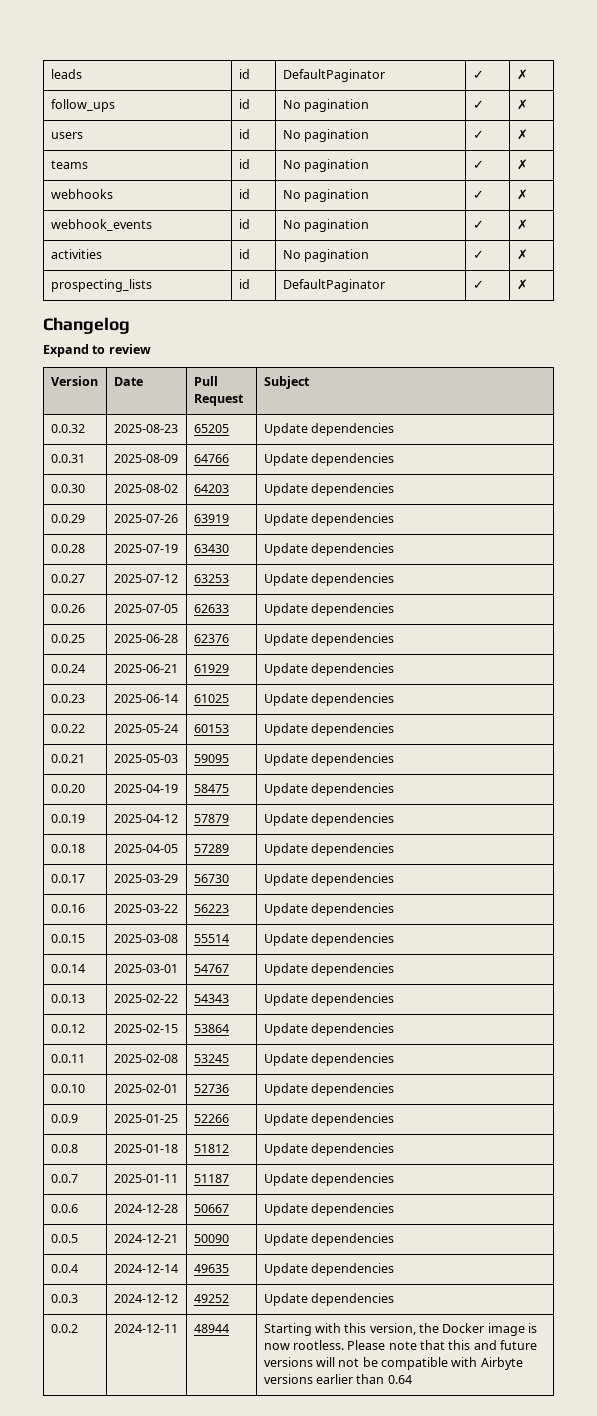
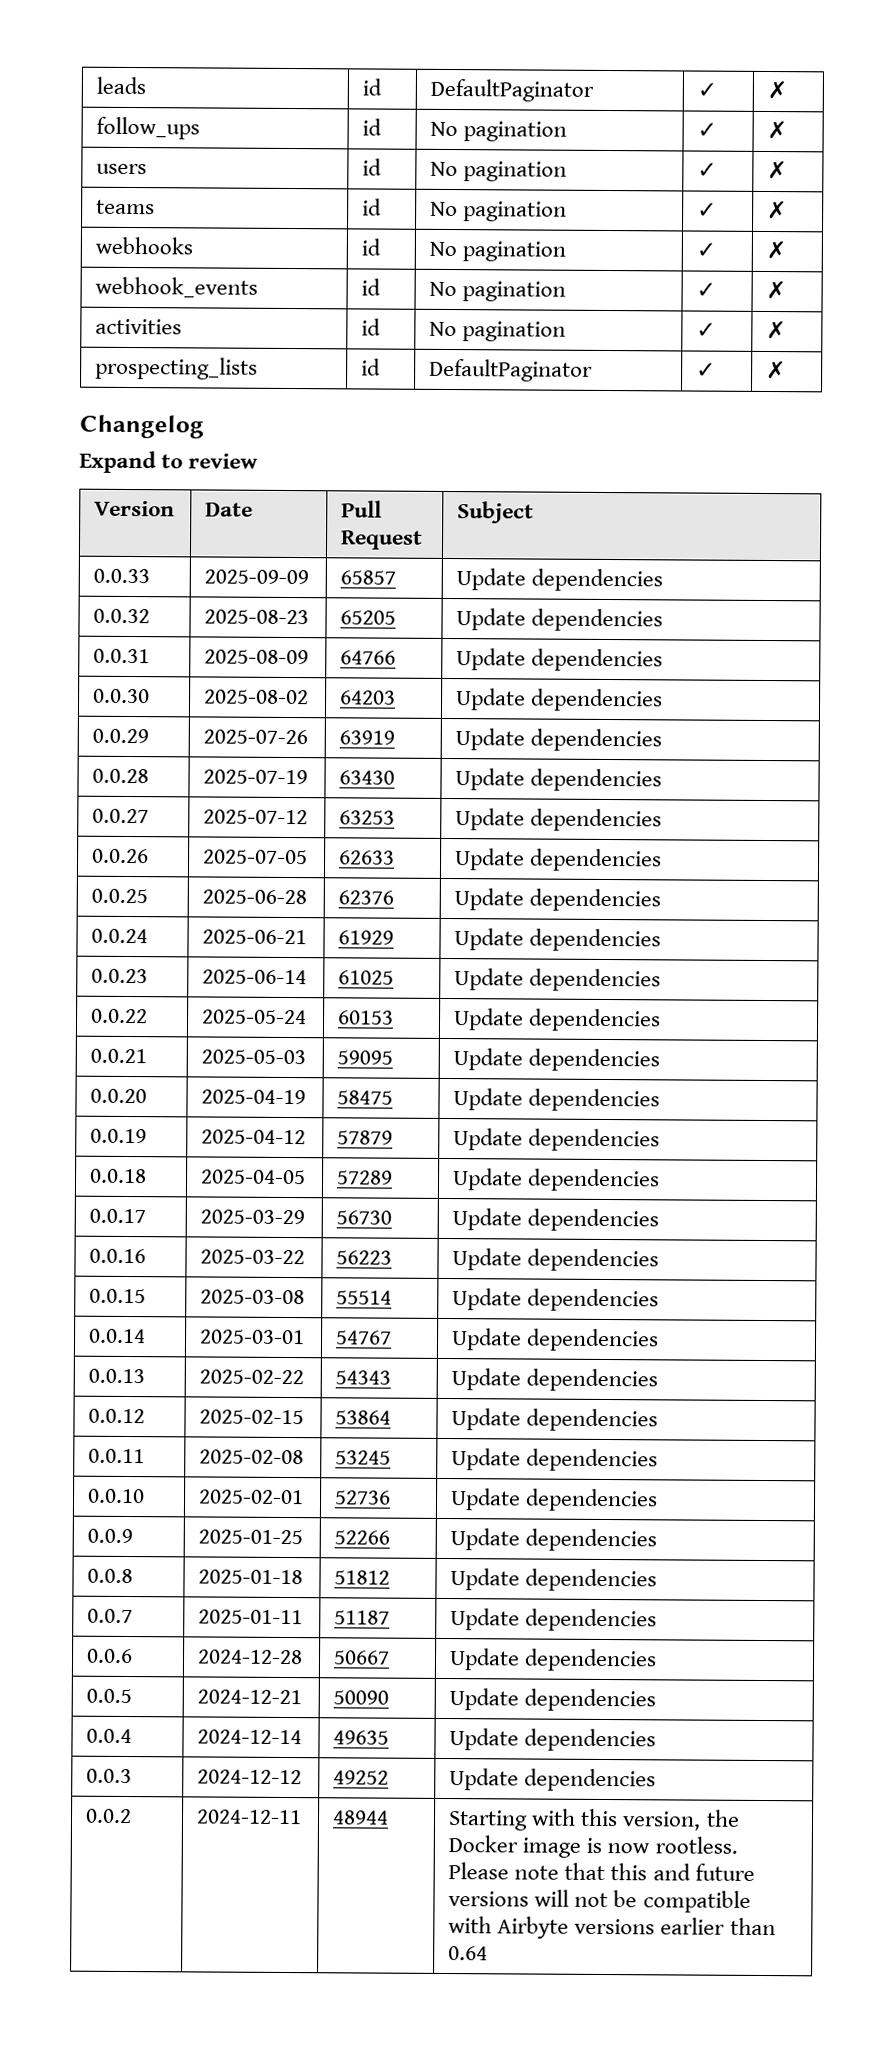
+ 0.0.33 | 2025-09-09 | 65857 | Update dependencies

